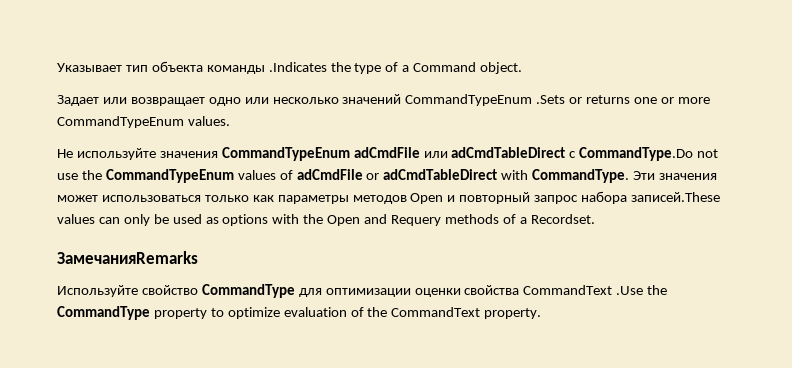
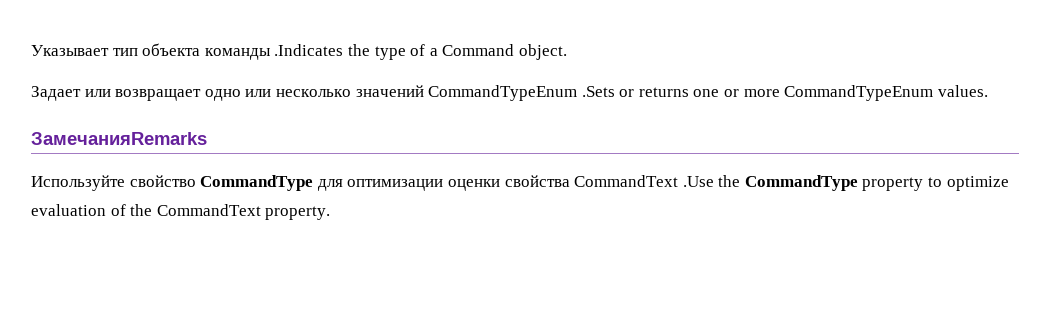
- Не используйте значения CommandTypeEnum adCmdFile или adCmdTableDirect с CommandType.Do not use the CommandTypeEnum values of adCmdFile or adCmdTableDirect with CommandType. Эти значения может использоваться только как параметры методов Open и повторный запрос набора записей.These values can only be used as options with the Open and Requery methods of a Recordset.

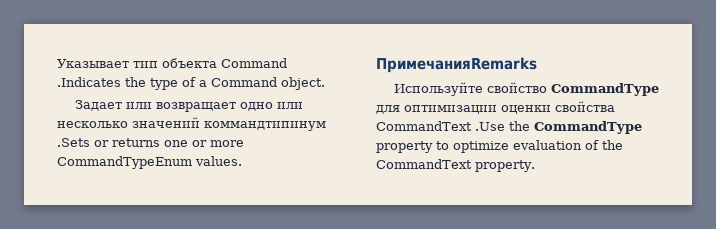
- Указывает тип объекта команды .Indicates the type of a Command object.
+ Указывает тип объекта Command .Indicates the type of a Command object.
- Задает или возвращает одно или несколько значений CommandTypeEnum .Sets or returns one or more CommandTypeEnum values.
+ Задает или возвращает одно или несколько значений коммандтипинум .Sets or returns one or more CommandTypeEnum values.
- ЗамечанияRemarks
+ ПримечанияRemarks

